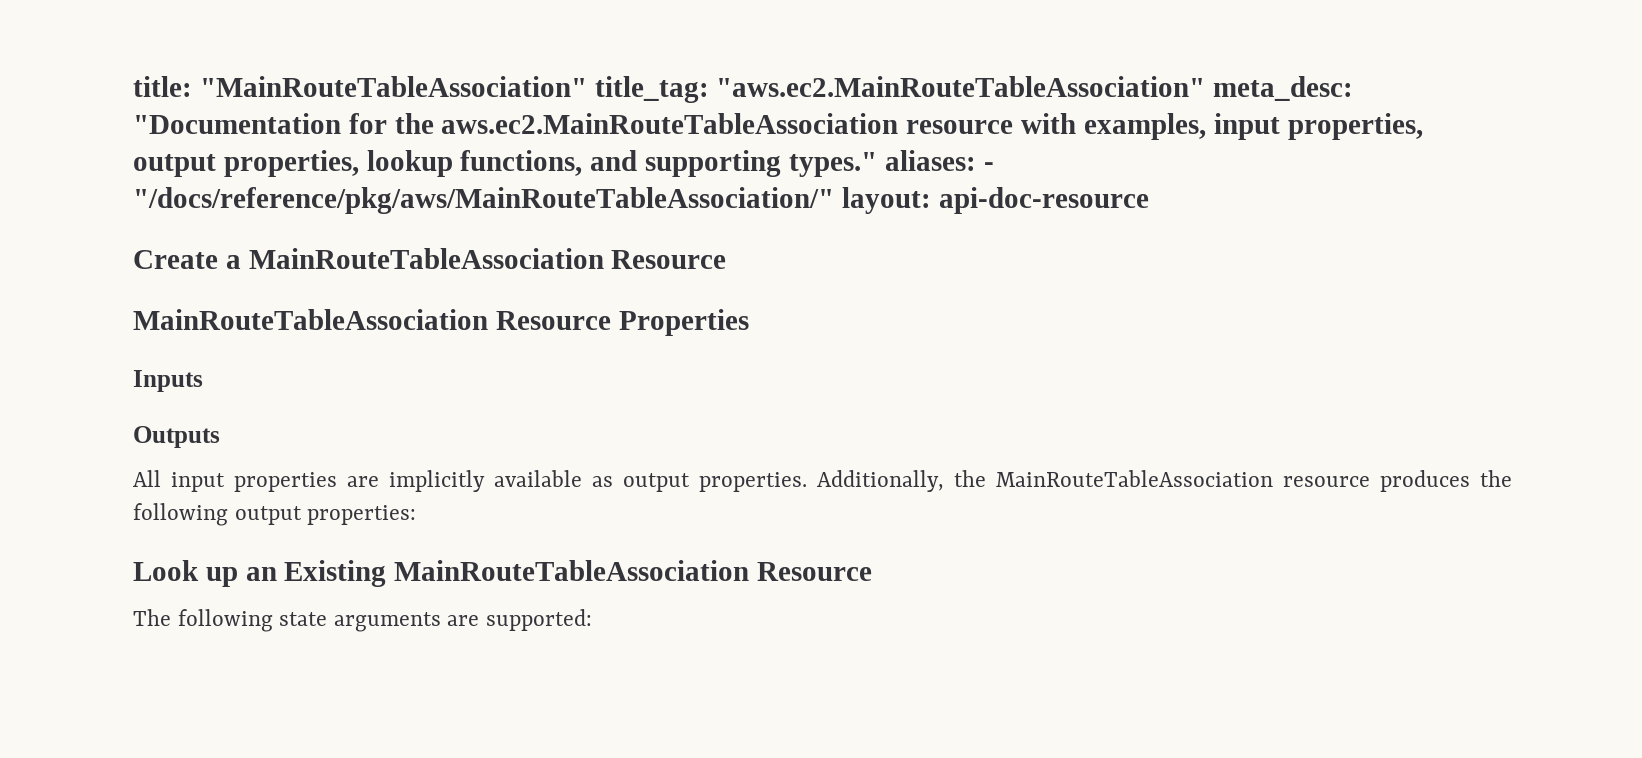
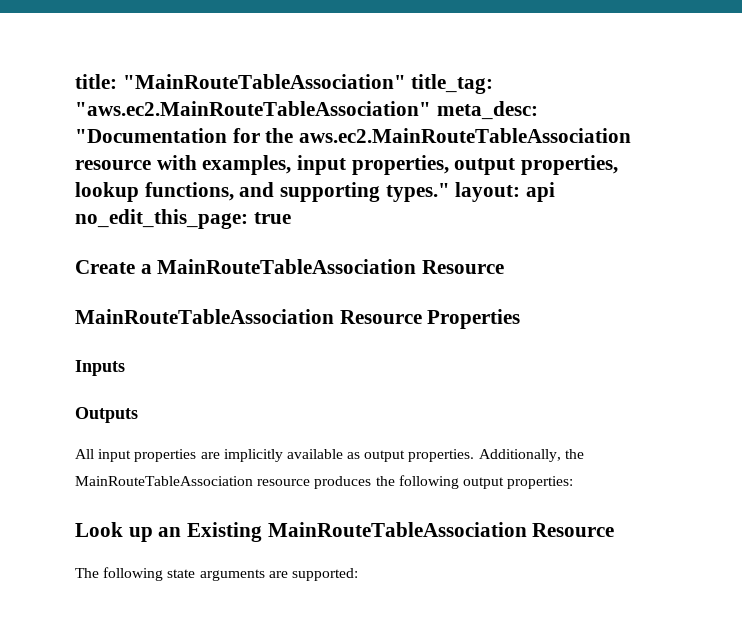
- title: "MainRouteTableAssociation" title_tag: "aws.ec2.MainRouteTableAssociation" meta_desc: "Documentation for the aws.ec2.MainRouteTableAssociation resource with examples, input properties, output properties, lookup functions, and supporting types." aliases: - "/docs/reference/pkg/aws/MainRouteTableAssociation/" layout: api-doc-resource
+ title: "MainRouteTableAssociation" title_tag: "aws.ec2.MainRouteTableAssociation" meta_desc: "Documentation for the aws.ec2.MainRouteTableAssociation resource with examples, input properties, output properties, lookup functions, and supporting types." layout: api no_edit_this_page: true

